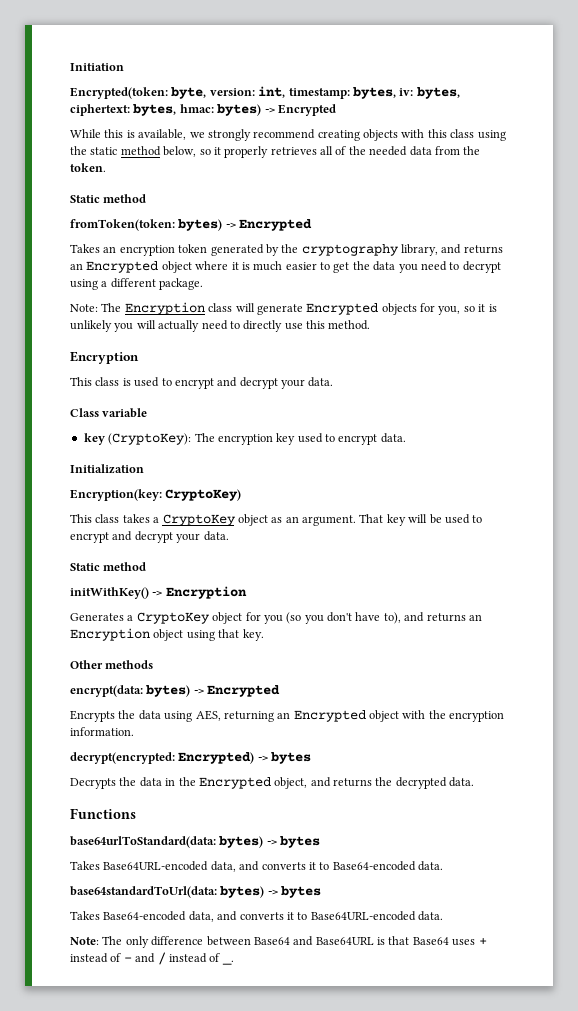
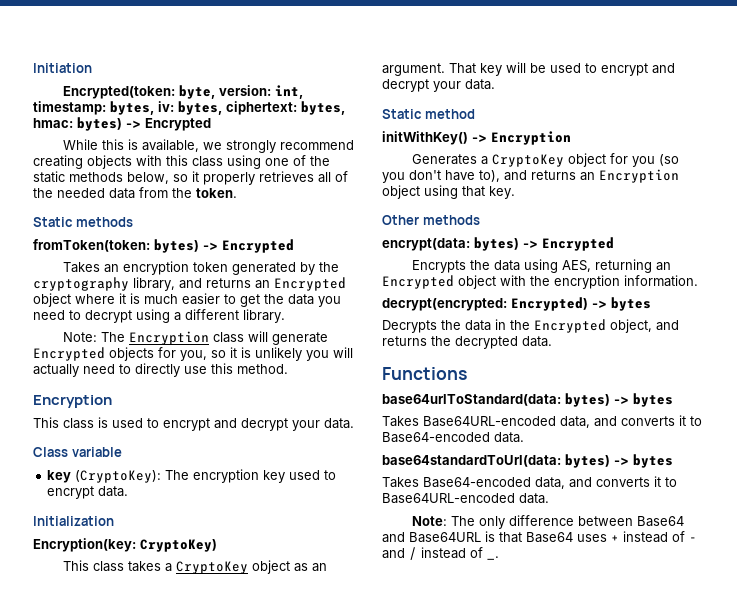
- While this is available, we strongly recommend creating objects with this class using the static method below, so it properly retrieves all of the needed data from the token.
- Static method
+ While this is available, we strongly recommend creating objects with this class using one of the static methods below, so it properly retrieves all of the needed data from the token.
+ Static methods
- Takes an encryption token generated by the cryptography library, and returns an Encrypted object where it is much easier to get the data you need to decrypt using a different package.
+ Takes an encryption token generated by the cryptography library, and returns an Encrypted object where it is much easier to get the data you need to decrypt using a different library.

